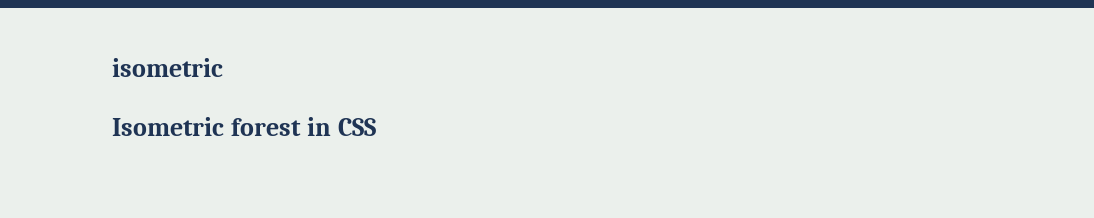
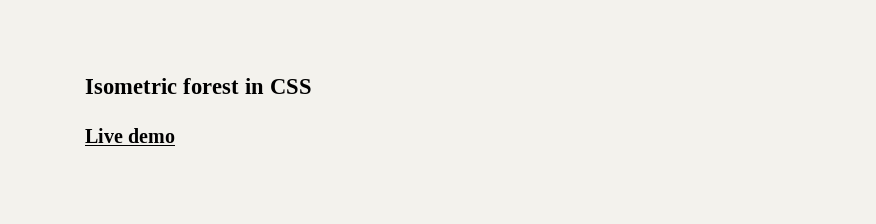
- isometric
+ Live demo

